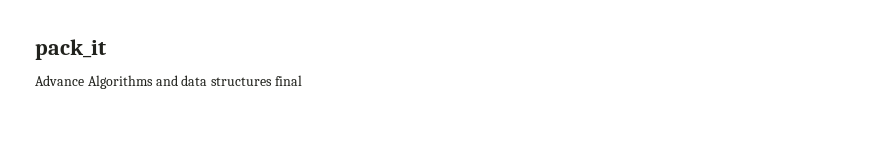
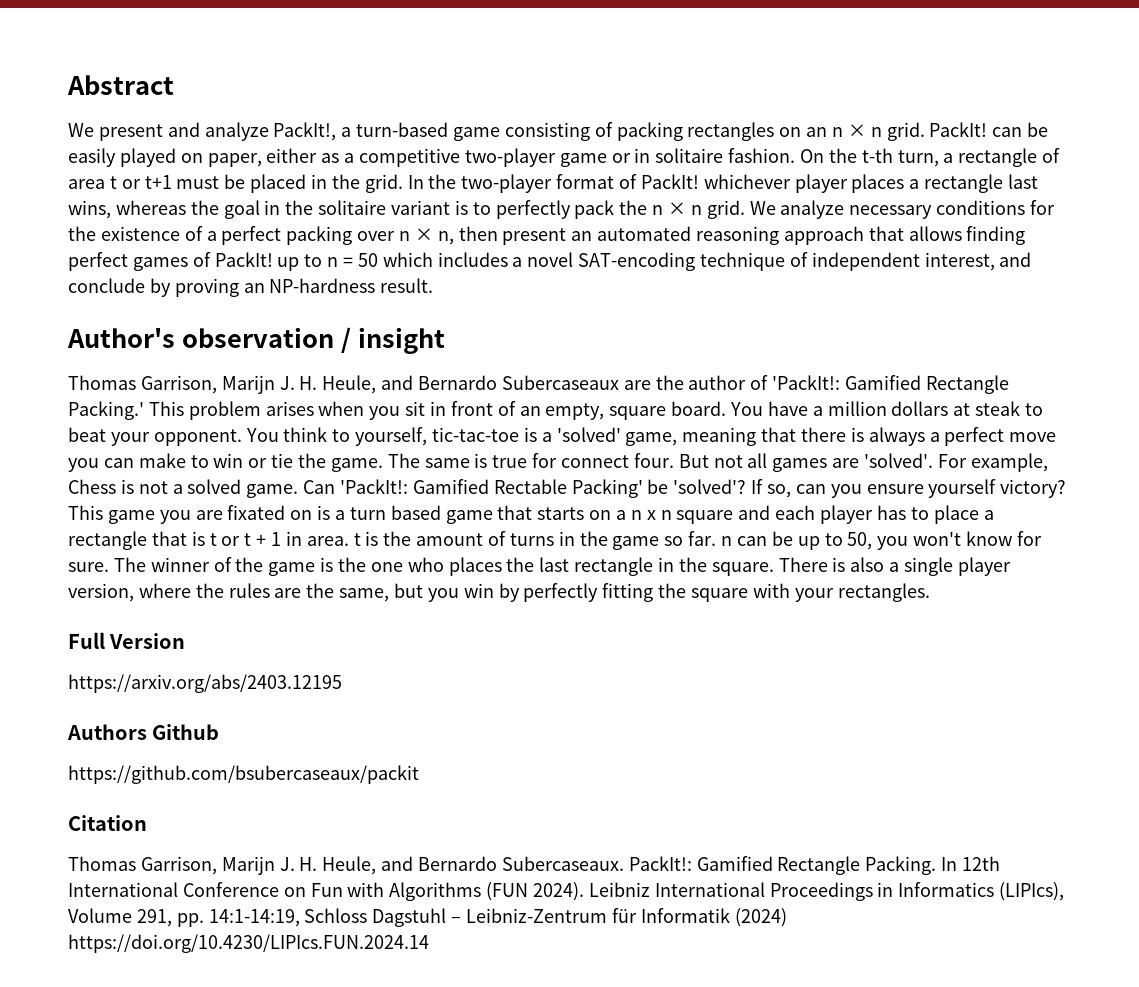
- pack_it
- Advance Algorithms and data structures final
+ Abstract
+ We present and analyze PackIt!, a turn-based game consisting of packing rectangles on an n × n grid. PackIt! can be easily played on paper, either as a competitive two-player game or in solitaire fashion. On the t-th turn, a rectangle of area t or t+1 must be placed in the grid. In the two-player format of PackIt! whichever player places a rectangle last wins, whereas the goal in the solitaire variant is to perfectly pack the n × n grid. We analyze necessary conditions for the existence of a perfect packing over n × n, then present an automated reasoning approach that allows finding perfect games of PackIt! up to n = 50 which includes a novel SAT-encoding technique of independent interest, and conclude by proving an NP-hardness result.
+ Author's observation / insight
+ Thomas Garrison, Marijn J. H. Heule, and Bernardo Subercaseaux are the author of 'PackIt!: Gamified Rectangle Packing.' This problem arises when you sit in front of an empty, square board. You have a million dollars at steak to beat your opponent. You think to yourself, tic-tac-toe is a 'solved' game, meaning that there is always a perfect move you can make to win or tie the game. The same is true for connect four. But not all games are 'solved'. For example, Chess is not a solved game. Can 'PackIt!: Gamified Rectable Packing' be 'solved'? If so, can you ensure yourself victory? This game you are fixated on is a turn based game that starts on a n x n square and each player has to place a rectangle that is t or t + 1 in area. t is the amount of turns in the game so far. n can be up to 50, you won't know for sure. The winner of the game is the one who places the last rectangle in the square. There is also a single player version, where the rules are the same, but you win by perfectly fitting the square with your rectangles.
+ Full Version
+ https://arxiv.org/abs/2403.12195
+ Authors Github
+ https://github.com/bsubercaseaux/packit
+ Citation
+ Thomas Garrison, Marijn J. H. Heule, and Bernardo Subercaseaux. PackIt!: Gamified Rectangle Packing. In 12th International Conference on Fun with Algorithms (FUN 2024). Leibniz International Proceedings in Informatics (LIPIcs), Volume 291, pp. 14:1-14:19, Schloss Dagstuhl – Leibniz-Zentrum für Informatik (2024) https://doi.org/10.4230/LIPIcs.FUN.2024.14

